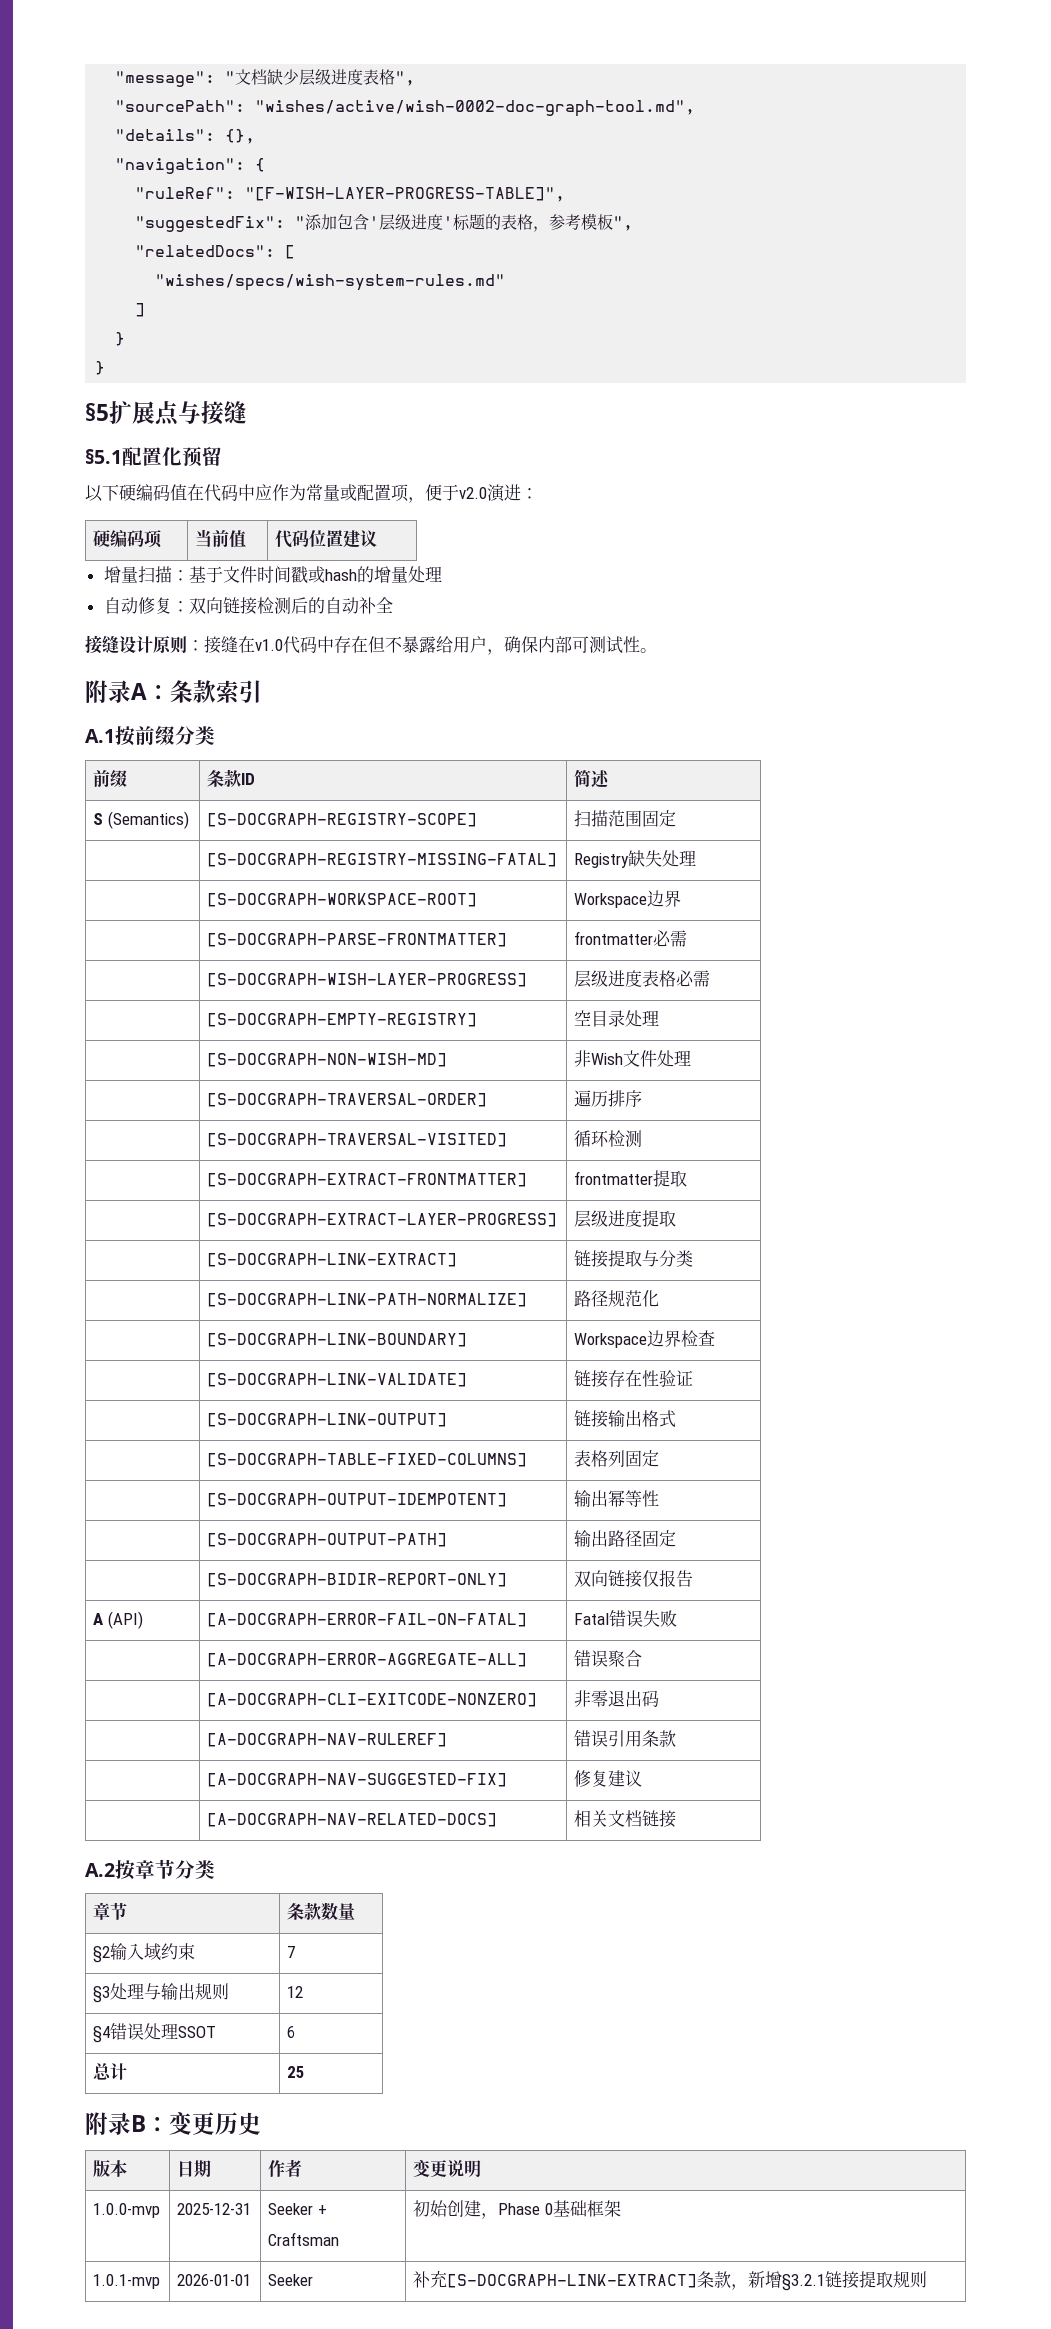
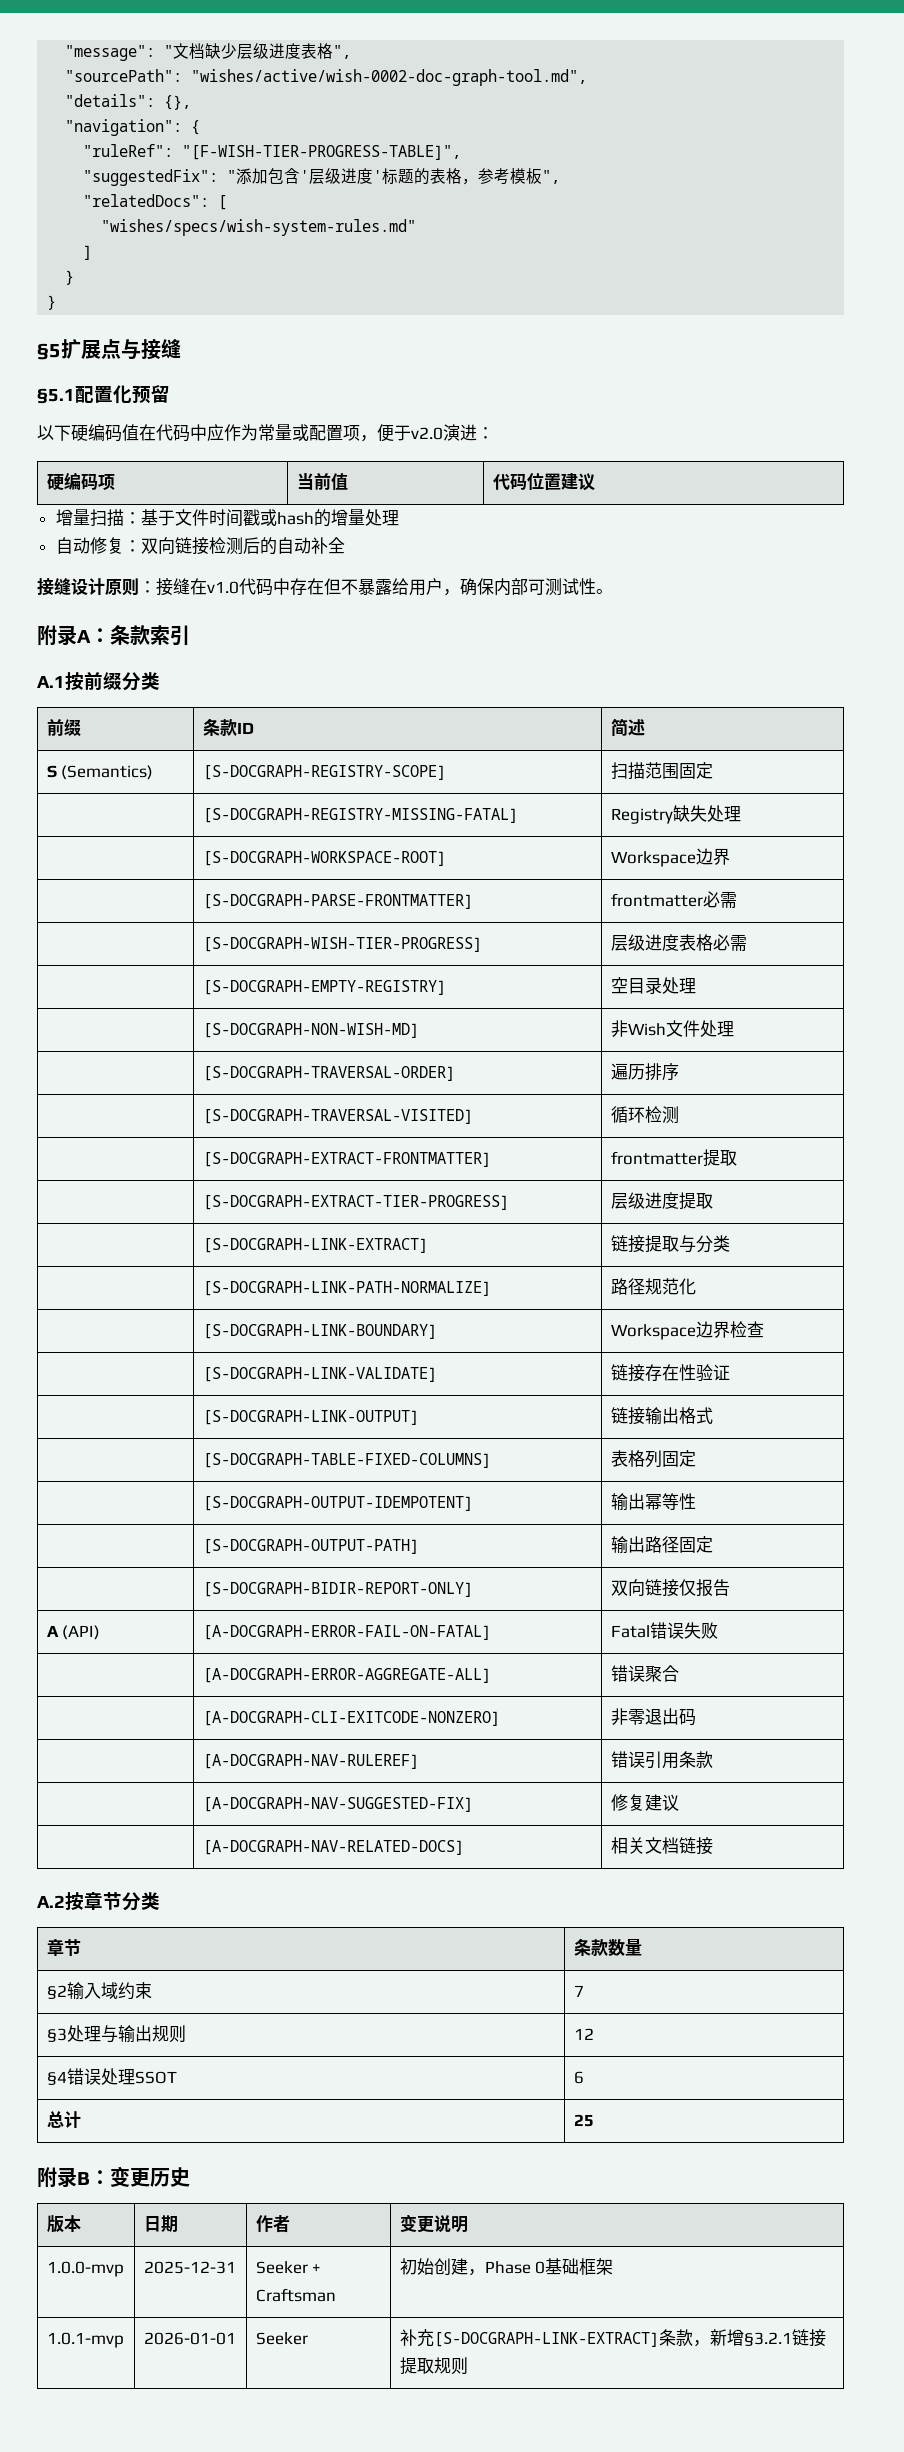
- "ruleRef": "[F-WISH-LAYER-PROGRESS-TABLE]",
+ "ruleRef": "[F-WISH-TIER-PROGRESS-TABLE]",
- | [S-DOCGRAPH-WISH-LAYER-PROGRESS] | 层级进度表格必需
+ | [S-DOCGRAPH-WISH-TIER-PROGRESS] | 层级进度表格必需
- | [S-DOCGRAPH-EXTRACT-LAYER-PROGRESS] | 层级进度提取
+ | [S-DOCGRAPH-EXTRACT-TIER-PROGRESS] | 层级进度提取

